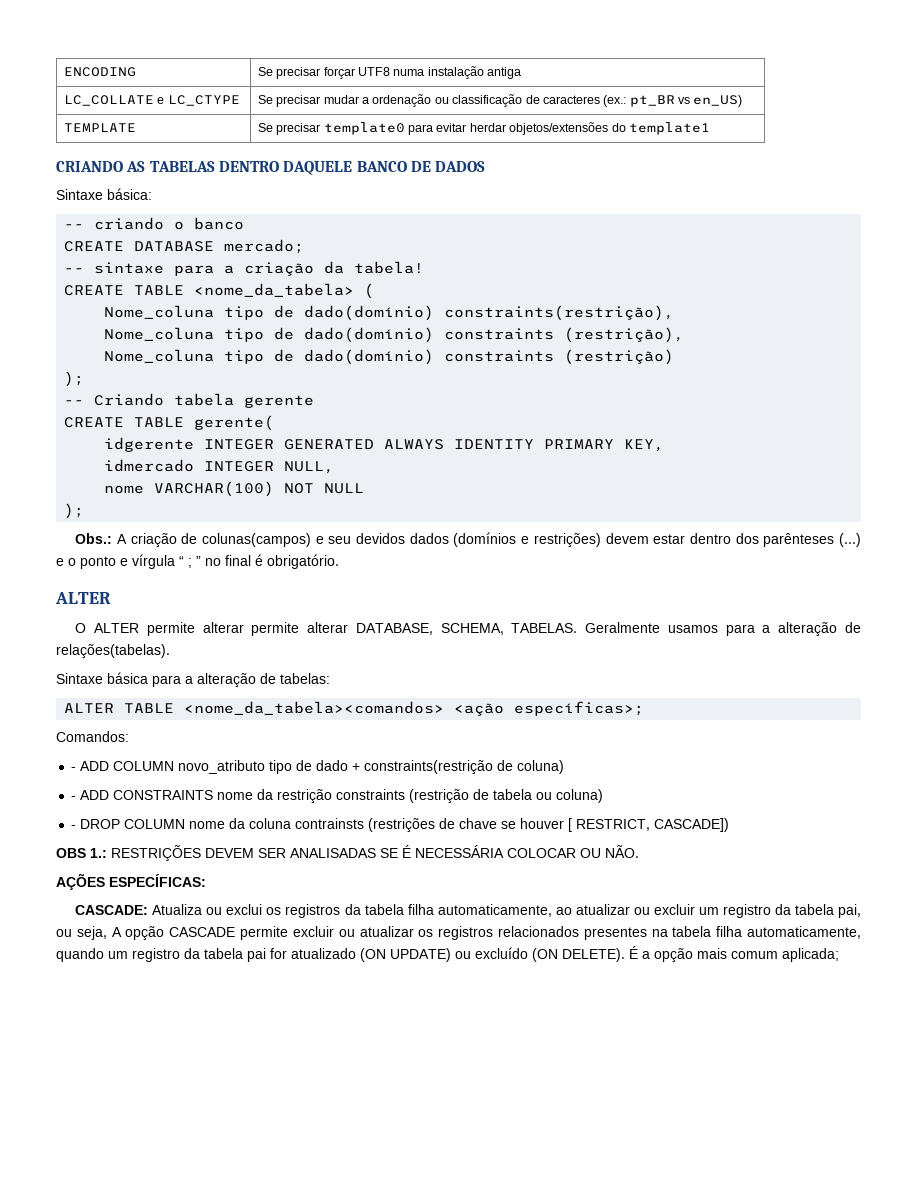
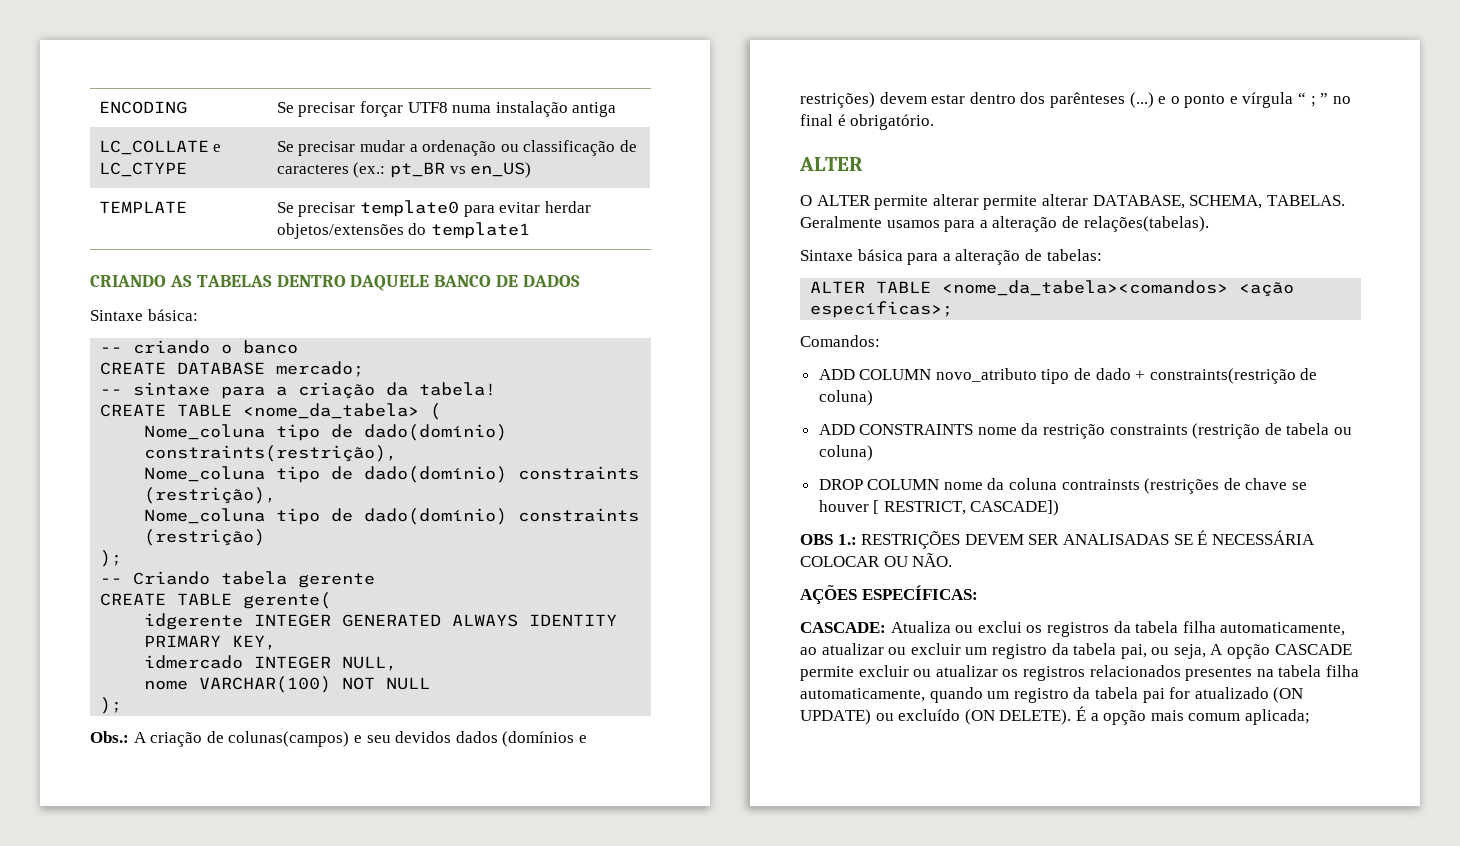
- - ADD COLUMN novo_atributo tipo de dado + constraints(restrição de coluna)
+ ADD COLUMN novo_atributo tipo de dado + constraints(restrição de coluna)
- - ADD CONSTRAINTS nome da restrição constraints (restrição de tabela ou coluna)
+ ADD CONSTRAINTS nome da restrição constraints (restrição de tabela ou coluna)
- - DROP COLUMN nome da coluna contrainsts (restrições de chave se houver [ RESTRICT, CASCADE])
+ DROP COLUMN nome da coluna contrainsts (restrições de chave se houver [ RESTRICT, CASCADE])

